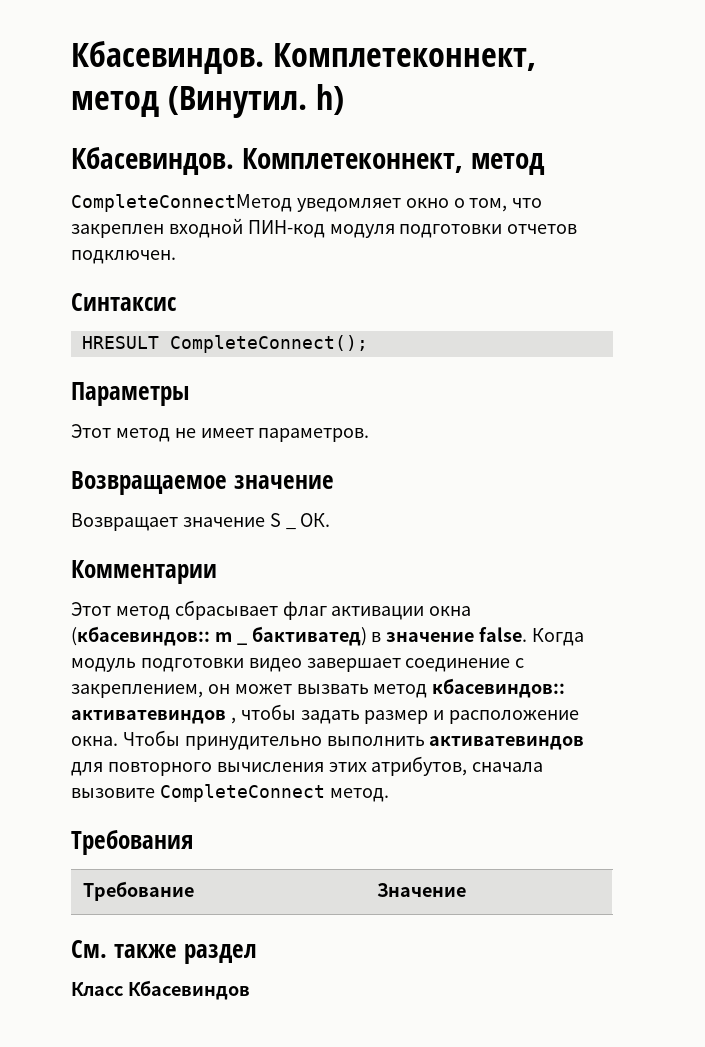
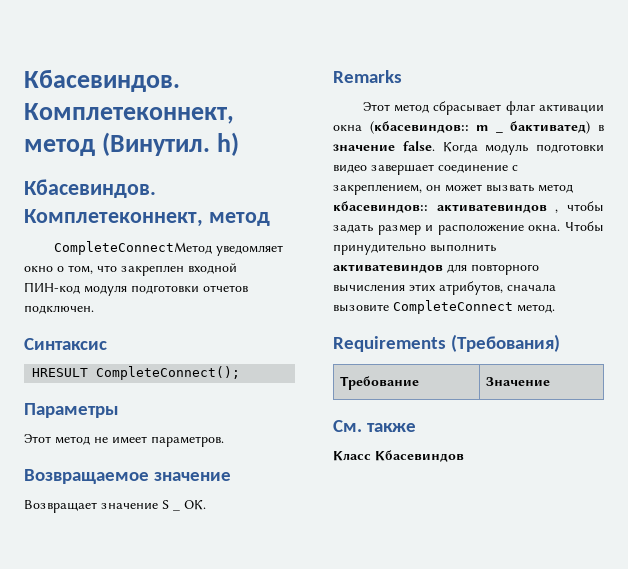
- Комментарии
+ Remarks
- Требования
+ Requirements (Требования)
- См. также раздел
+ См. также

